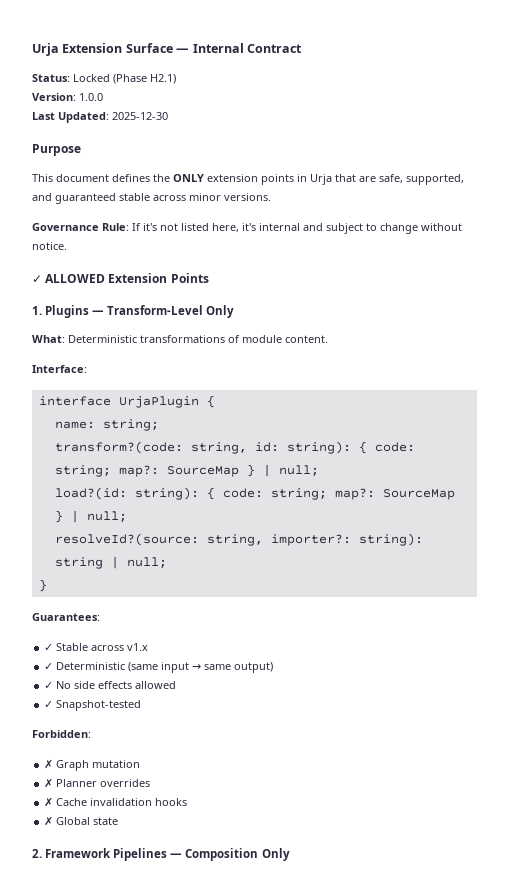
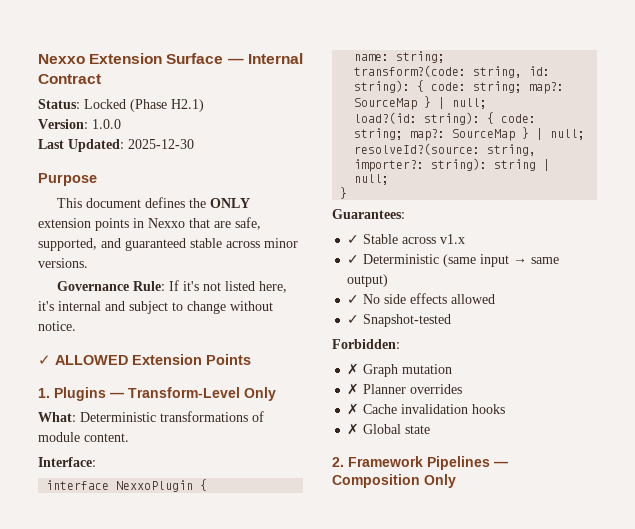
- Urja Extension Surface — Internal Contract
+ Nexxo Extension Surface — Internal Contract
- This document defines the ONLY extension points in Urja that are safe, supported, and guaranteed stable across minor versions.
+ This document defines the ONLY extension points in Nexxo that are safe, supported, and guaranteed stable across minor versions.
- interface UrjaPlugin {
+ interface NexxoPlugin {

